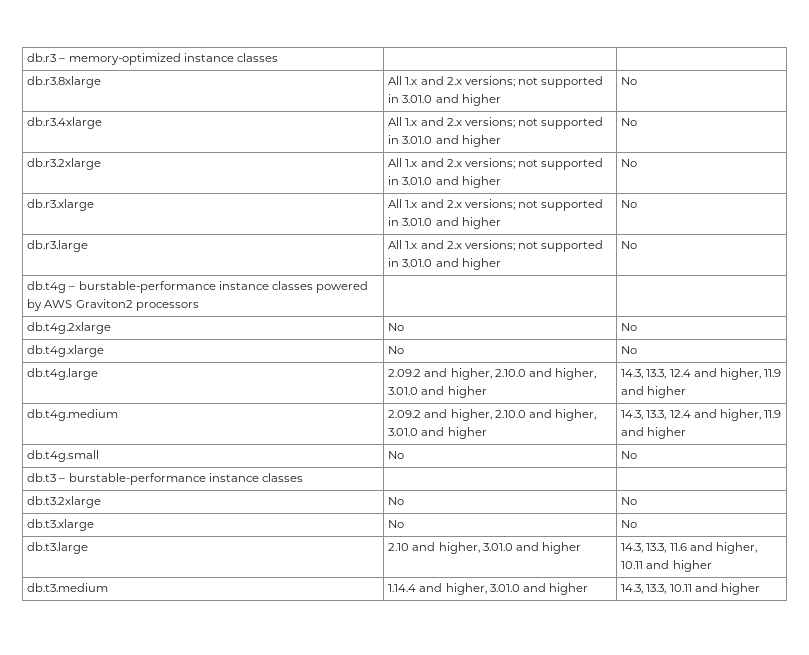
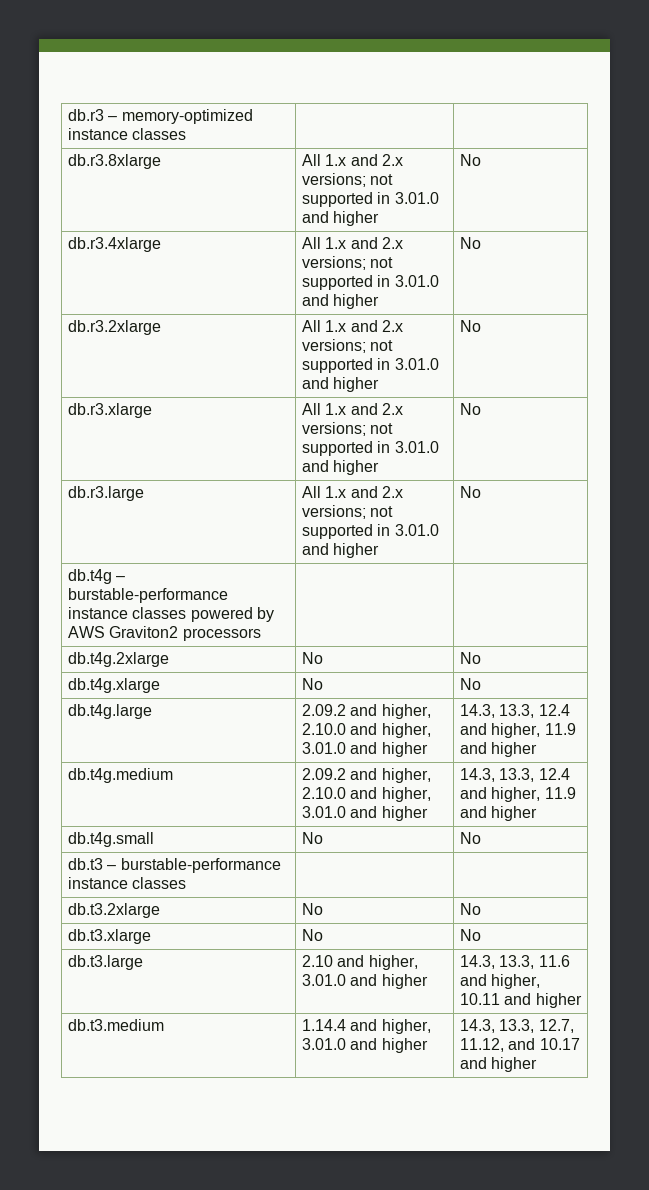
- db.t3.medium | 1.14.4 and higher, 3.01.0 and higher | 14.3, 13.3, 10.11 and higher
+ db.t3.medium | 1.14.4 and higher, 3.01.0 and higher | 14.3, 13.3, 12.7, 11.12, and 10.17 and higher

